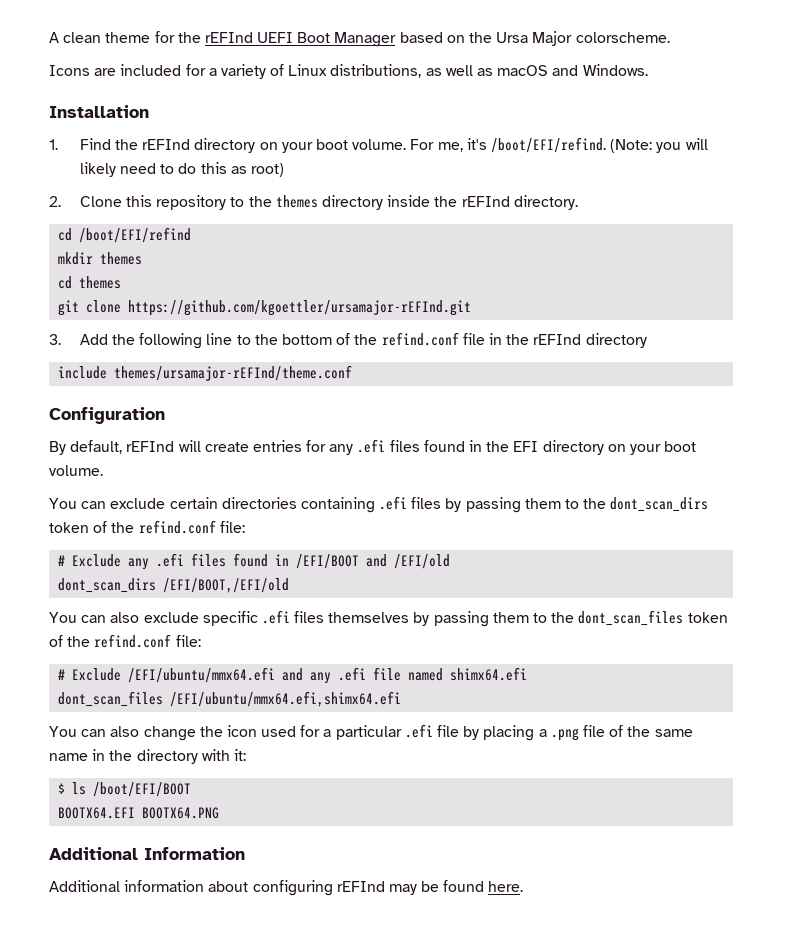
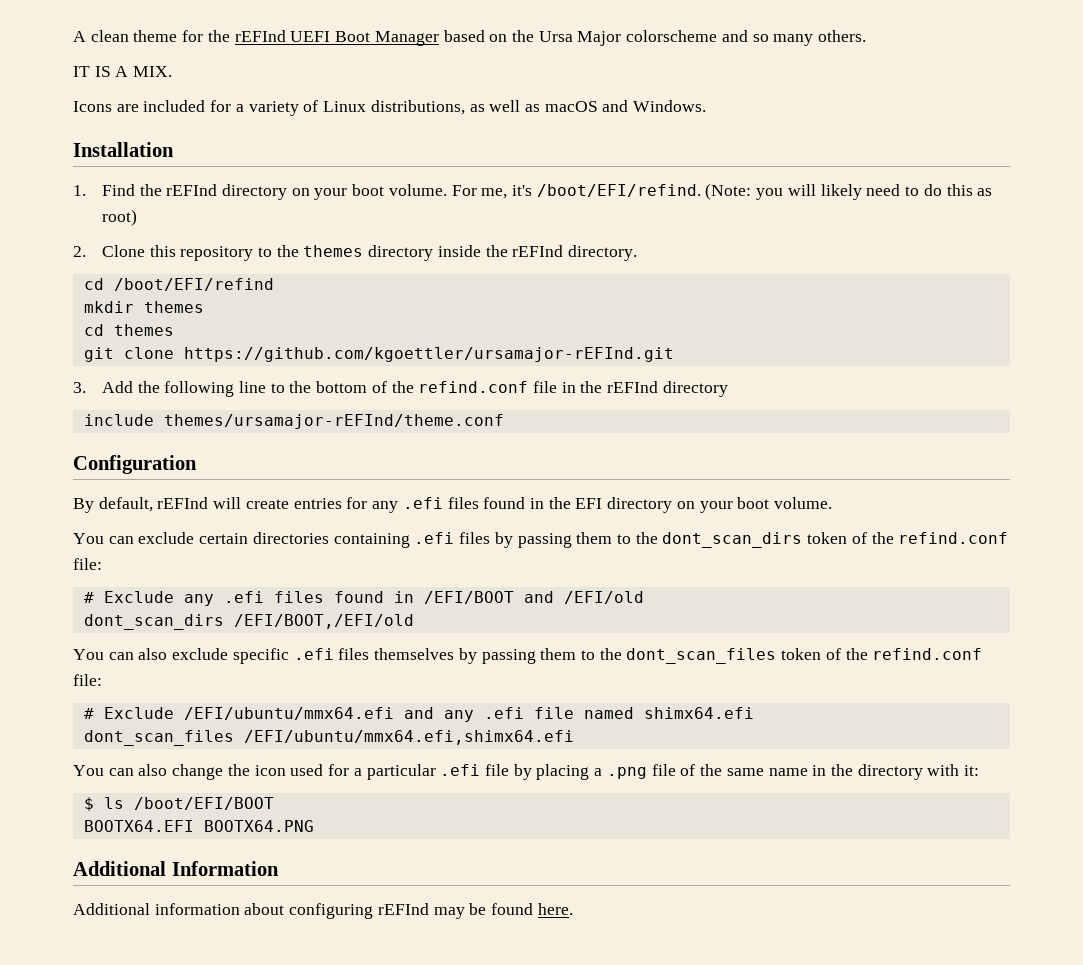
- A clean theme for the rEFInd UEFI Boot Manager based on the Ursa Major colorscheme.
+ A clean theme for the rEFInd UEFI Boot Manager based on the Ursa Major colorscheme and so many others.
+ IT IS A MIX.

